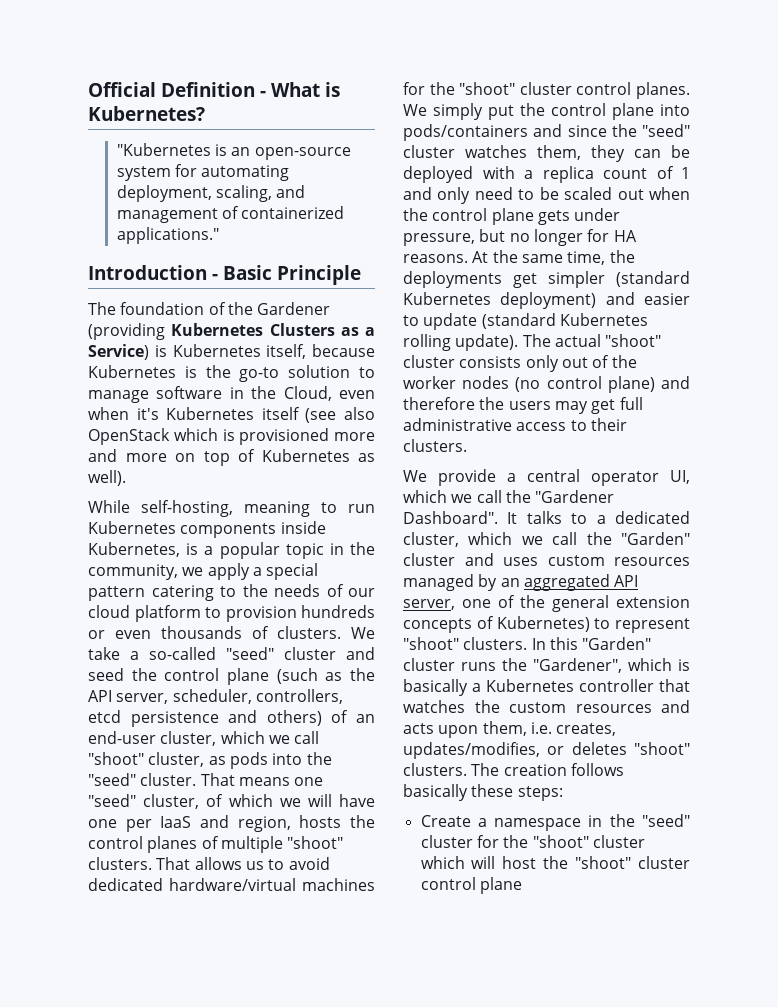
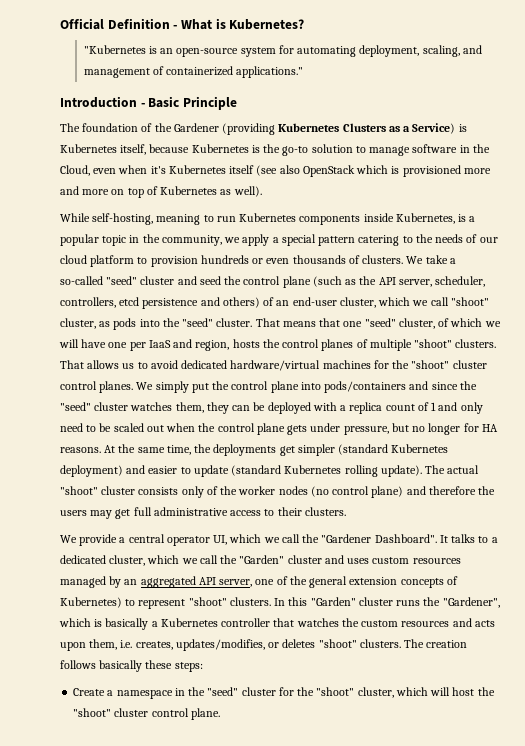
- That means one "seed" cluster, of which we will have one per IaaS and region, hosts the control planes of multiple "shoot" clusters.
+ That means that one "seed" cluster, of which we will have one per IaaS and region, hosts the control planes of multiple "shoot" clusters.
- The actual "shoot" cluster consists only out of the worker nodes (no control plane) and therefore the users may get full administrative access to their clusters.
+ The actual "shoot" cluster consists only of the worker nodes (no control plane) and therefore the users may get full administrative access to their clusters.
- Create a namespace in the "seed" cluster for the "shoot" cluster which will host the "shoot" cluster control plane
+ Create a namespace in the "seed" cluster for the "shoot" cluster, which will host the "shoot" cluster control plane.

